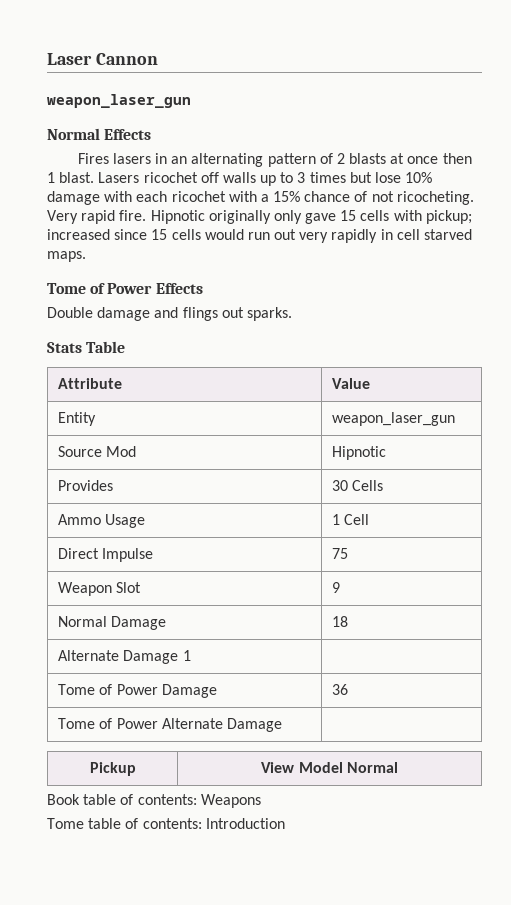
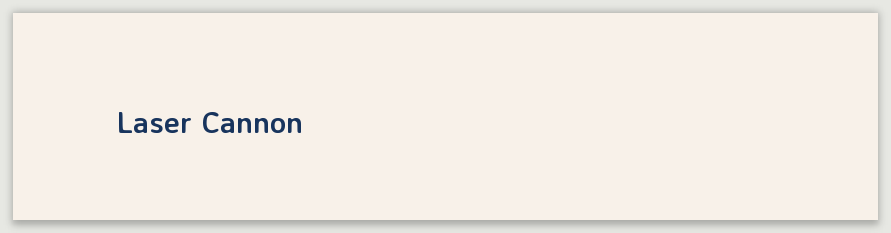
  Laser Cannon
- weapon_laser_gun
- Normal Effects
- Fires lasers in an alternating pattern of 2 blasts at once then 1 blast. Lasers ricochet off walls up to 3 times but lose 10% damage with each ricochet with a 15% chance of not ricocheting. Very rapid fire. Hipnotic originally only gave 15 cells with pickup; increased since 15 cells would run out very rapidly in cell starved maps.
- Tome of Power Effects
- Double damage and flings out sparks.
- Stats Table
- Attribute | Value
- Entity | weapon_laser_gun
- Source Mod | Hipnotic
- Provides | 30 Cells
- Ammo Usage | 1 Cell
- Direct Impulse | 75
- Weapon Slot | 9
- Normal Damage | 18
- Alternate Damage 1 |
- Tome of Power Damage | 36
- Tome of Power Alternate Damage |
- Pickup | View Model Normal
- Book table of contents: Weapons
- Tome table of contents: Introduction

